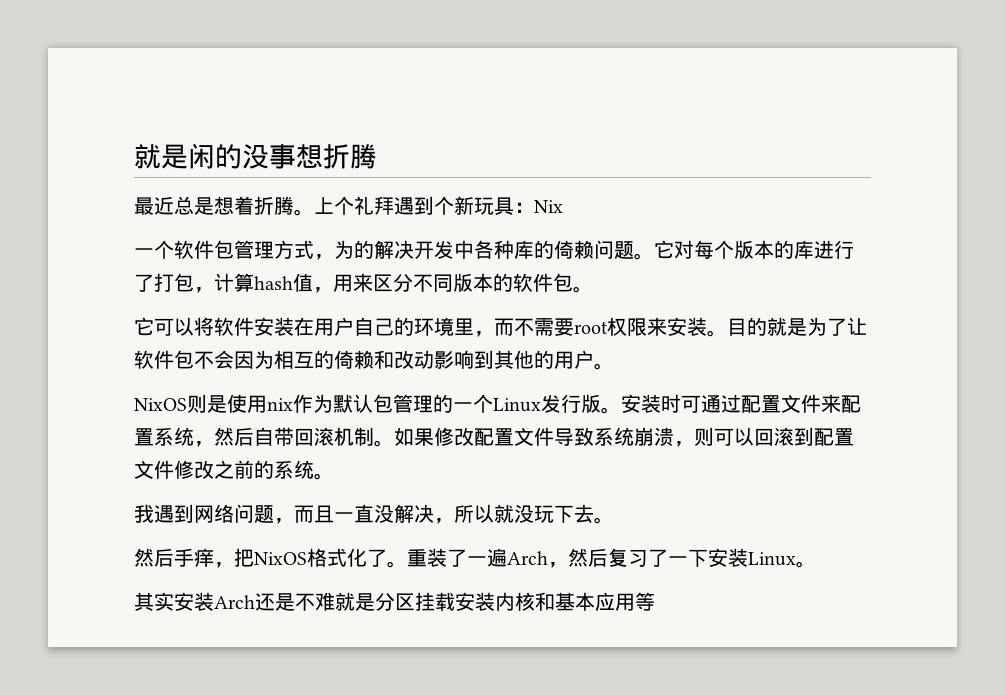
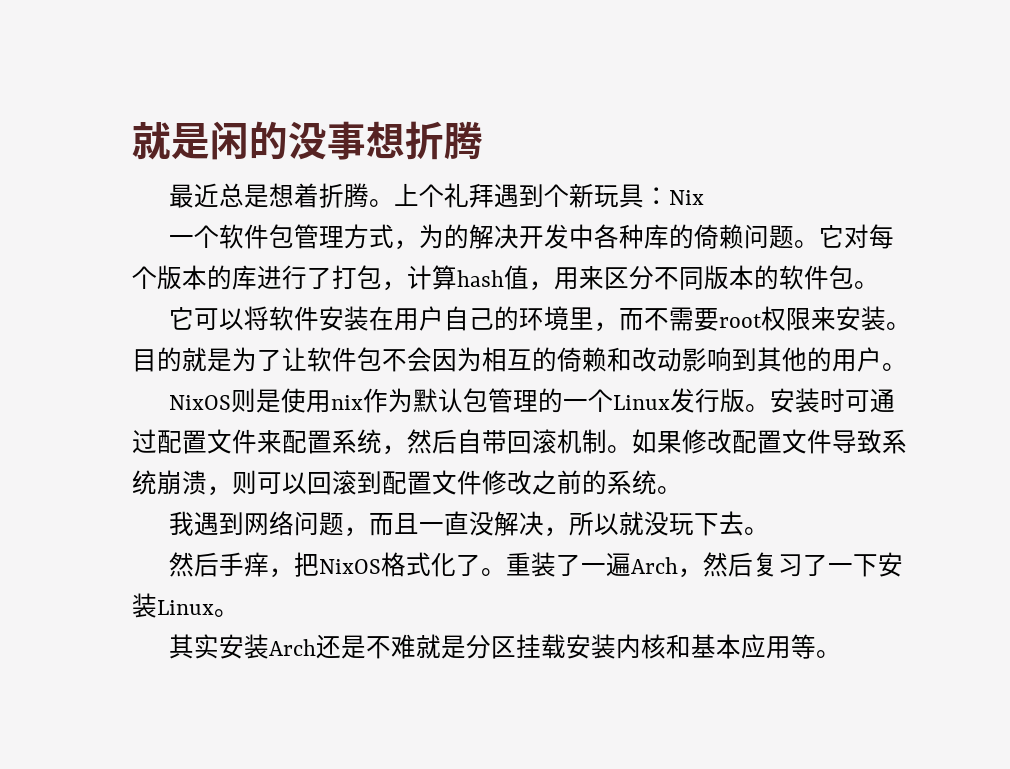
- 其实安装Arch还是不难就是分区挂载安装内核和基本应用等
+ 其实安装Arch还是不难就是分区挂载安装内核和基本应用等。

